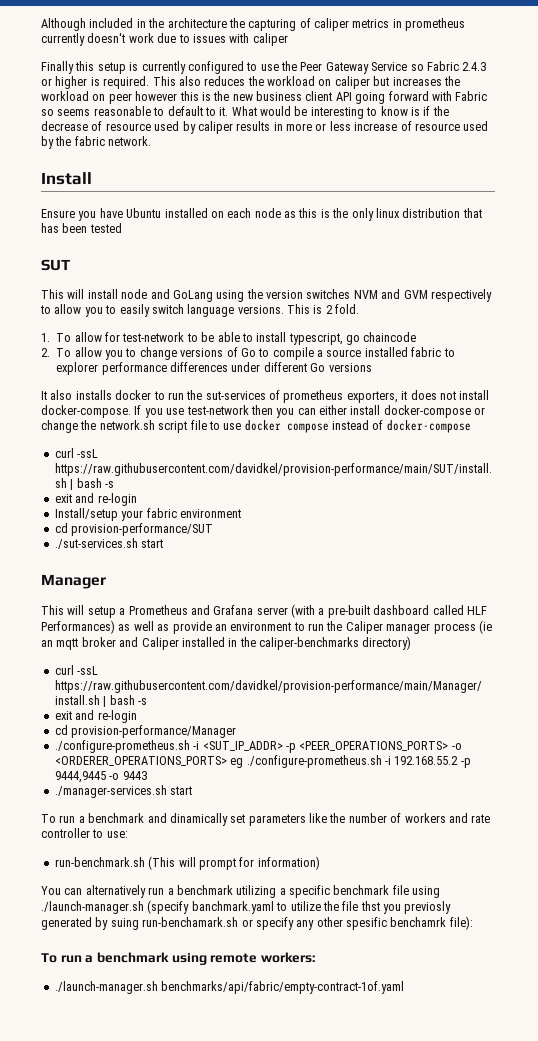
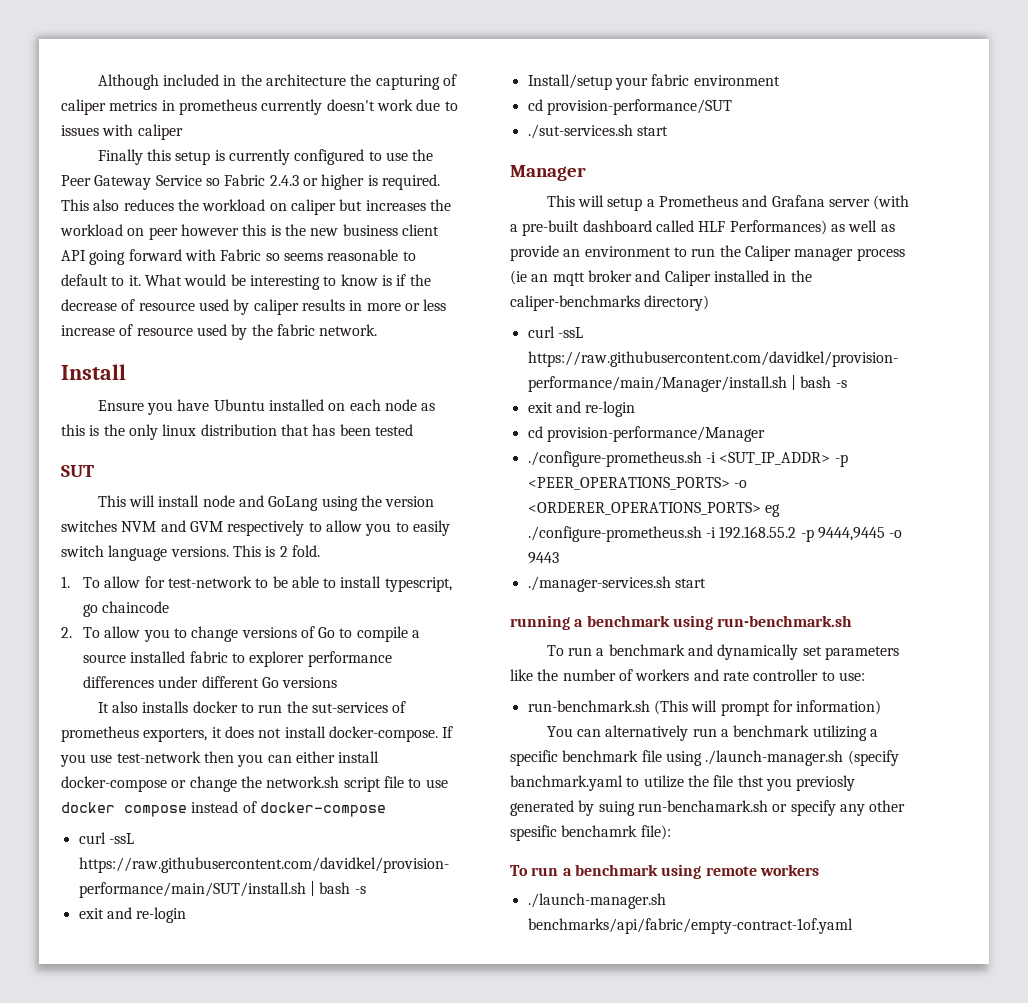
+ running a benchmark using run-benchmark.sh
- To run a benchmark and dinamically set parameters like the number of workers and rate controller to use:
+ To run a benchmark and dynamically set parameters like the number of workers and rate controller to use:
- To run a benchmark using remote workers:
+ To run a benchmark using remote workers

